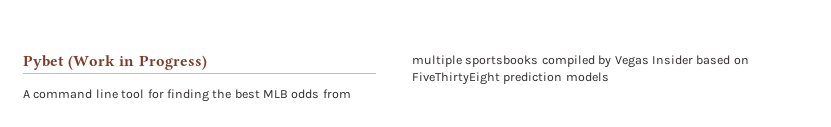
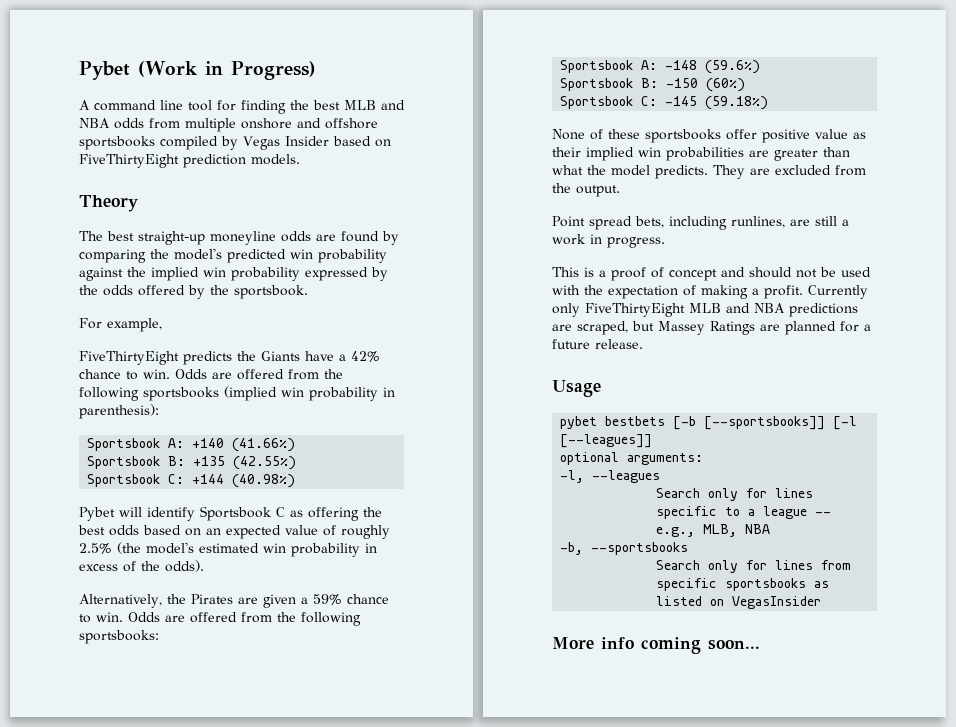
- A command line tool for finding the best MLB odds from multiple sportsbooks compiled by Vegas Insider based on FiveThirtyEight prediction models
+ A command line tool for finding the best MLB and NBA odds from multiple onshore and offshore sportsbooks compiled by Vegas Insider based on FiveThirtyEight prediction models.
+ Theory
+ The best straight-up moneyline odds are found by comparing the model's predicted win probability against the implied win probability expressed by the odds offered by the sportsbook.
+ For example,
+ FiveThirtyEight predicts the Giants have a 42% chance to win. Odds are offered from the following sportsbooks (implied win probability in parenthesis):
+ Sportsbook A: +140 (41.66%)
+ Sportsbook B: +135 (42.55%)
+ Sportsbook C: +144 (40.98%)
+ Pybet will identify Sportsbook C as offering the best odds based on an expected value of roughly 2.5% (the model's estimated win probability in excess of the odds).
+ Alternatively, the Pirates are given a 59% chance to win. Odds are offered from the following sportsbooks:
+ Sportsbook A: -148 (59.6%)
+ Sportsbook B: -150 (60%)
+ Sportsbook C: -145 (59.18%)
+ None of these sportsbooks offer positive value as their implied win probabilities are greater than what the model predicts. They are excluded from the output.
+ Point spread bets, including runlines, are still a work in progress.
+ This is a proof of concept and should not be used with the expectation of making a profit. Currently only FiveThirtyEight MLB and NBA predictions are scraped, but Massey Ratings are planned for a future release.
+ Usage
+ pybet bestbets [-b [--sportsbooks]] [-l [--leagues]]
+ optional arguments:
+ -l, --leagues
+ Search only for lines specific to a league -- e.g., MLB, NBA
+ -b, --sportsbooks
+ Search only for lines from specific sportsbooks as listed on VegasInsider
+ More info coming soon...

